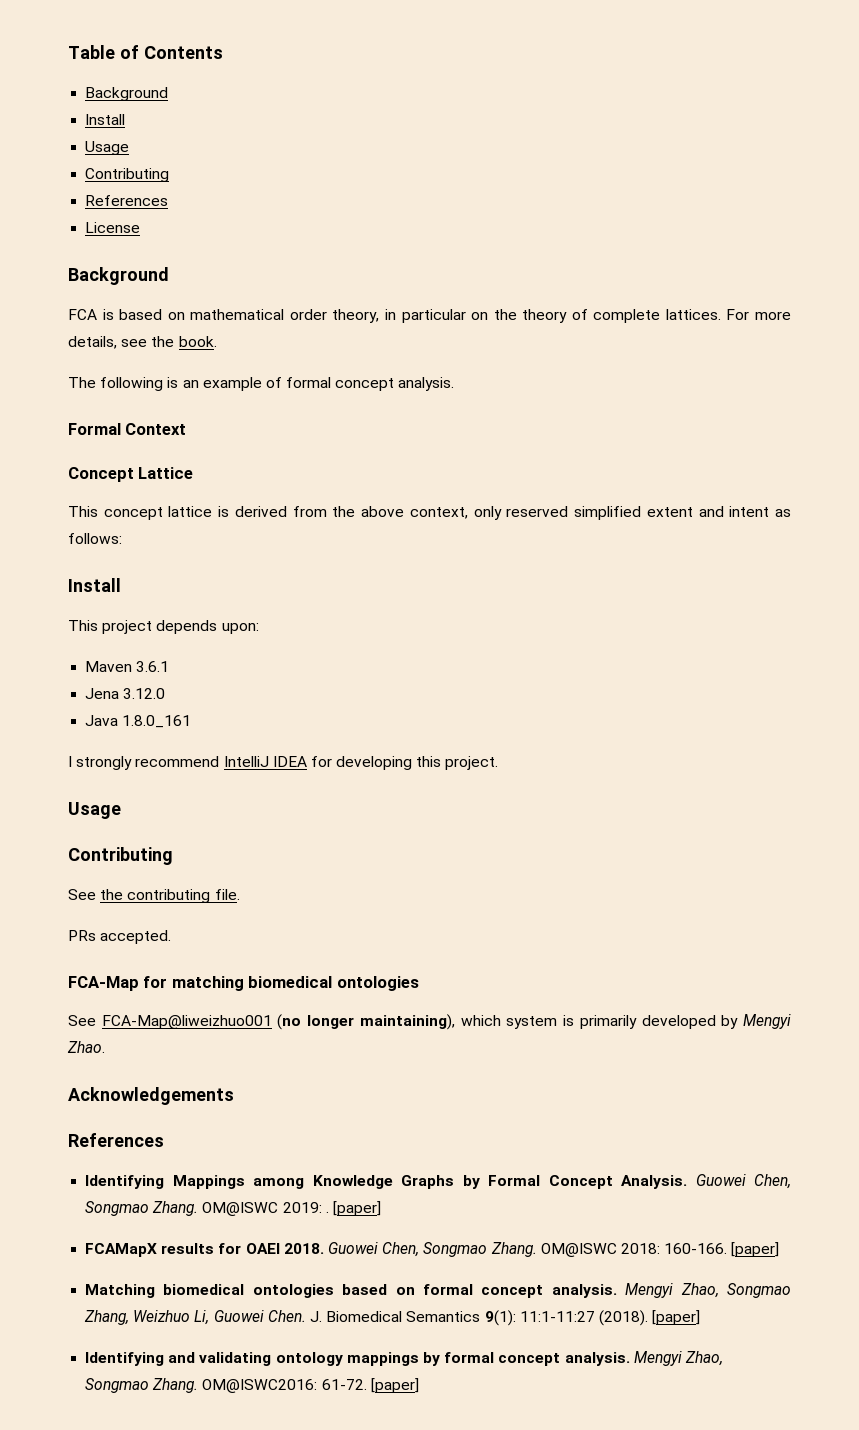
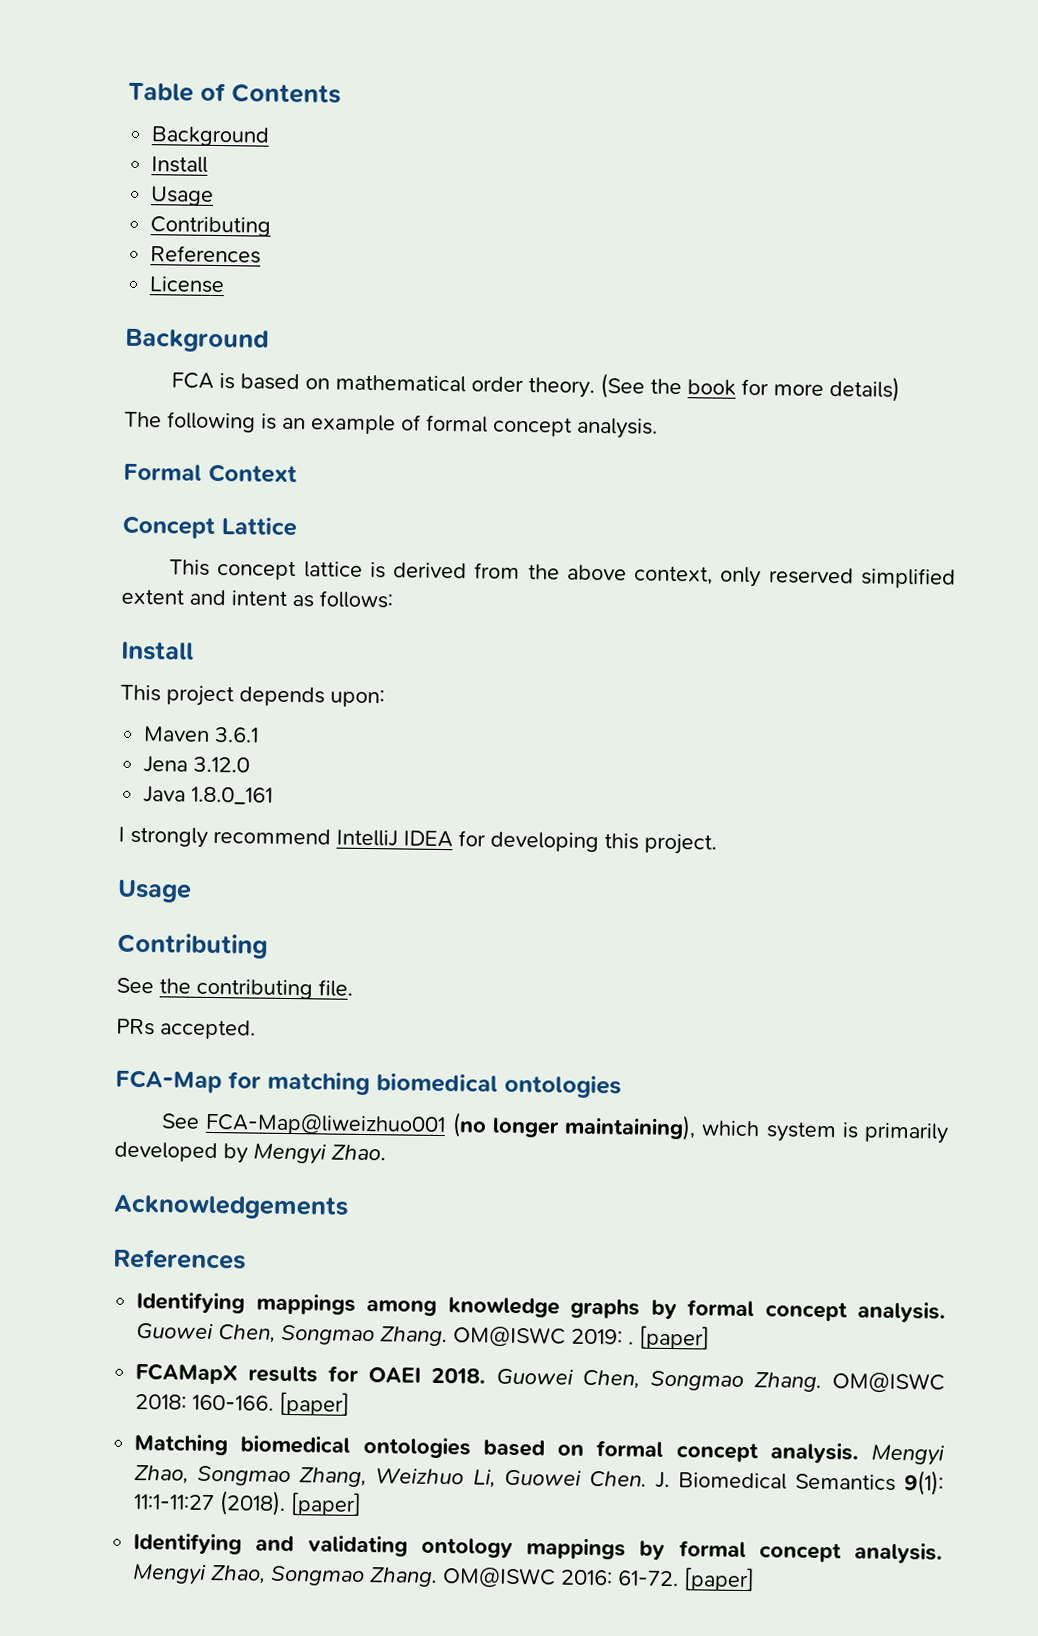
- FCA is based on mathematical order theory, in particular on the theory of complete lattices. For more details, see the book.
+ FCA is based on mathematical order theory. (See the book for more details)
- Identifying Mappings among Knowledge Graphs by Formal Concept Analysis.
+ Identifying mappings among knowledge graphs by formal concept analysis.
- OM@ISWC2016: 61-72.
+ OM@ISWC 2016: 61-72.

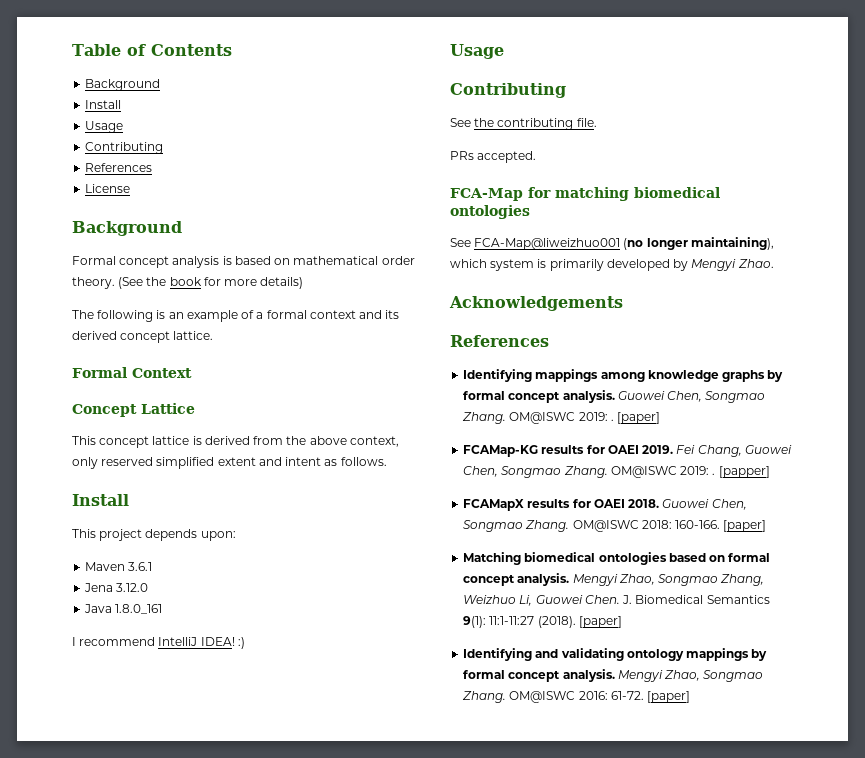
- FCA is based on mathematical order theory.
+ Formal concept analysis is based on mathematical order theory.
- The following is an example of formal concept analysis.
+ The following is an example of a formal context and its derived concept lattice.
- This concept lattice is derived from the above context, only reserved simplified extent and intent as follows:
+ This concept lattice is derived from the above context, only reserved simplified extent and intent as follows.
- I strongly recommend IntelliJ IDEA for developing this project.
+ I recommend IntelliJ IDEA! :)
+ FCAMap-KG results for OAEI 2019. Fei Chang, Guowei Chen, Songmao Zhang. OM@ISWC 2019: . [papper]

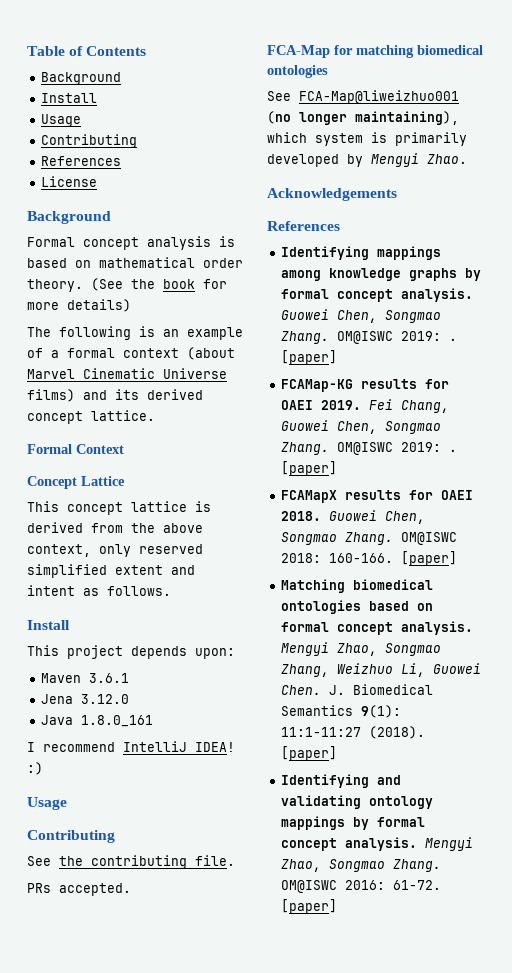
- The following is an example of a formal context and its derived concept lattice.
+ The following is an example of a formal context (about Marvel Cinematic Universe films) and its derived concept lattice.
- Fei Chang, Guowei Chen, Songmao Zhang. OM@ISWC 2019: . [papper]
+ Fei Chang, Guowei Chen, Songmao Zhang. OM@ISWC 2019: . [paper]

